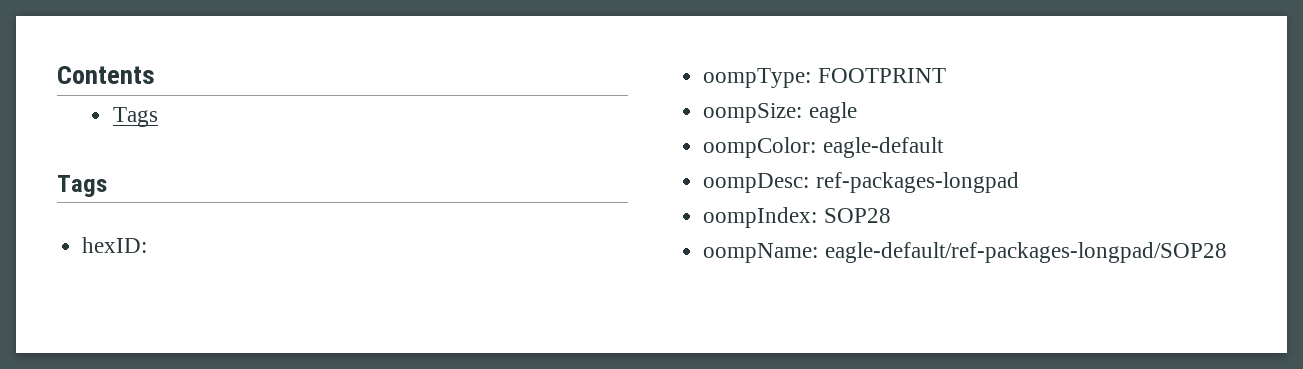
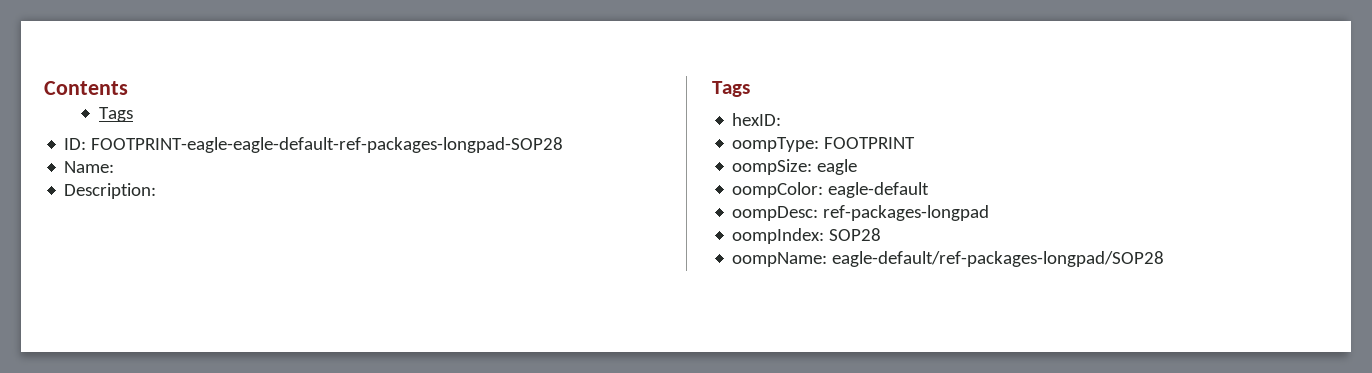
+ ID: FOOTPRINT-eagle-eagle-default-ref-packages-longpad-SOP28
+ Name:
+ Description:

